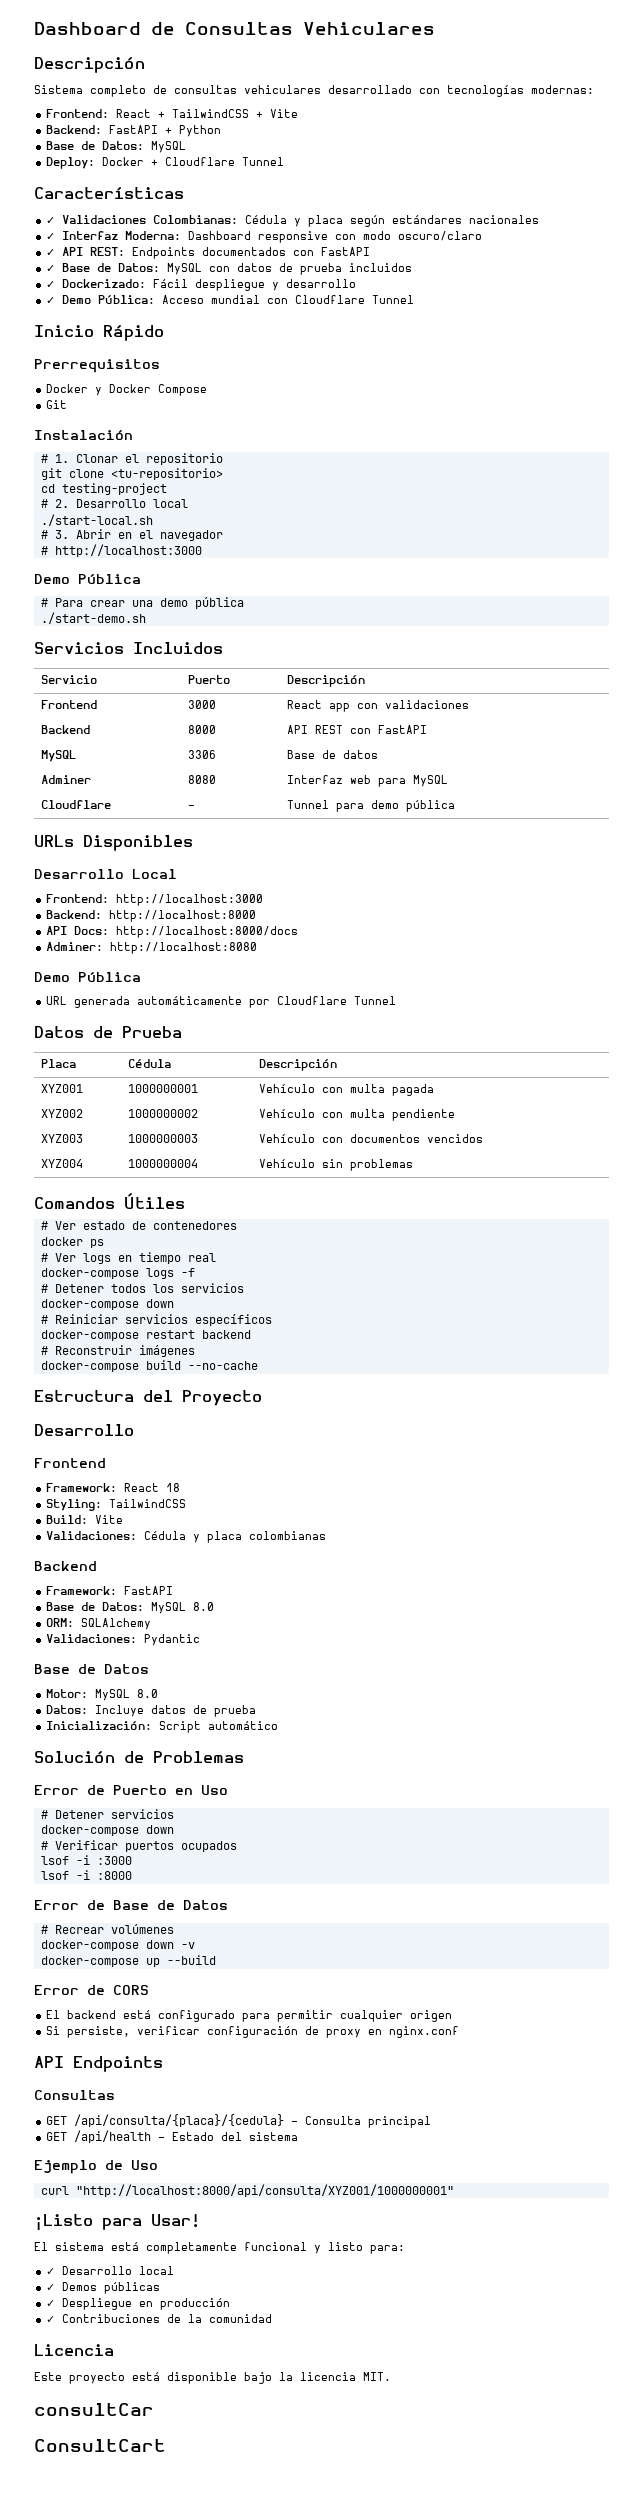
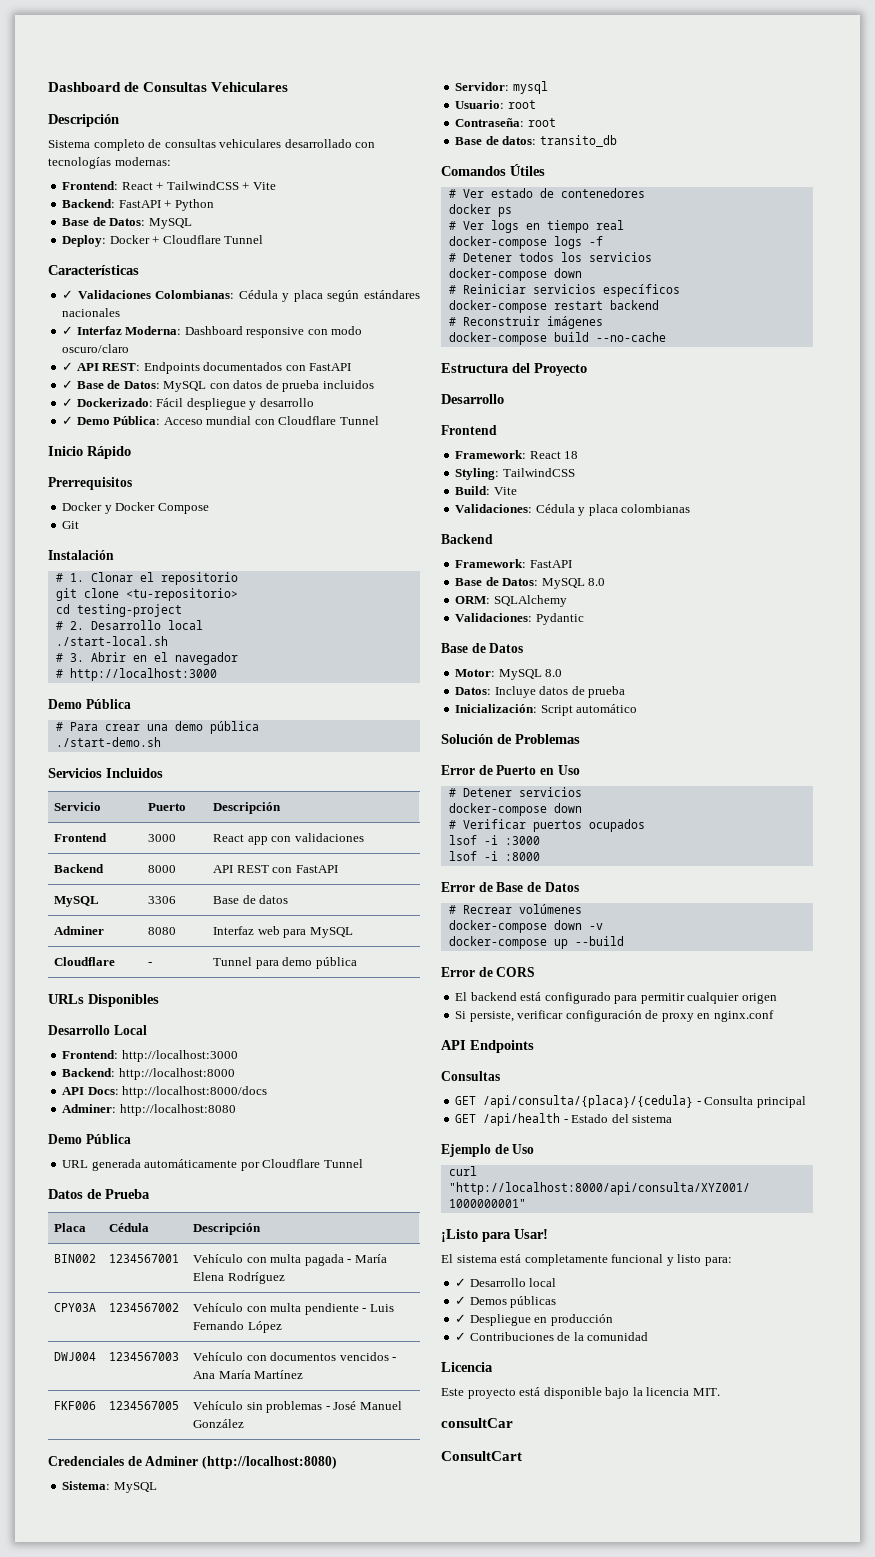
- XYZ001 | 1000000001 | Vehículo con multa pagada
- XYZ002 | 1000000002 | Vehículo con multa pendiente
- XYZ003 | 1000000003 | Vehículo con documentos vencidos
- XYZ004 | 1000000004 | Vehículo sin problemas
+ BIN002 | 1234567001 | Vehículo con multa pagada - María Elena Rodríguez
+ CPY03A | 1234567002 | Vehículo con multa pendiente - Luis Fernando López
+ DWJ004 | 1234567003 | Vehículo con documentos vencidos - Ana María Martínez
+ FKF006 | 1234567005 | Vehículo sin problemas - José Manuel González
+ Credenciales de Adminer (http://localhost:8080)
+ Sistema: MySQL
+ Servidor: mysql
+ Usuario: root
+ Contraseña: root
+ Base de datos: transito_db

